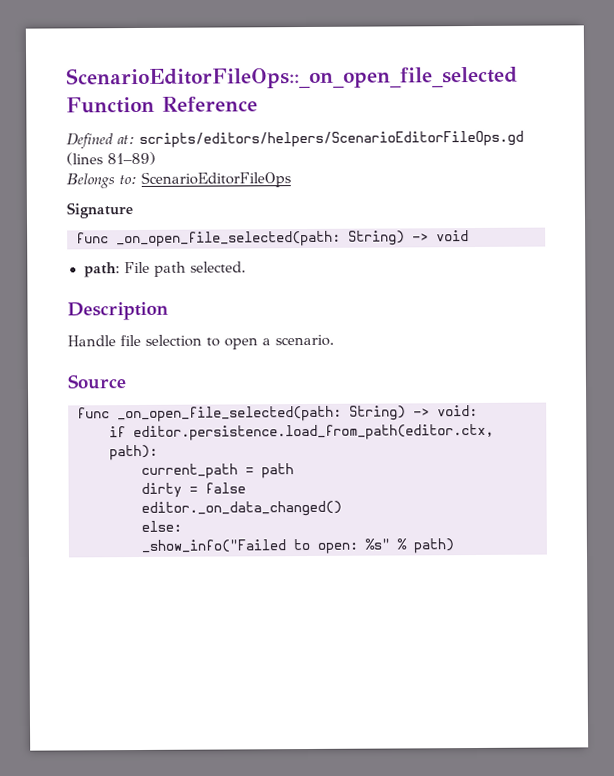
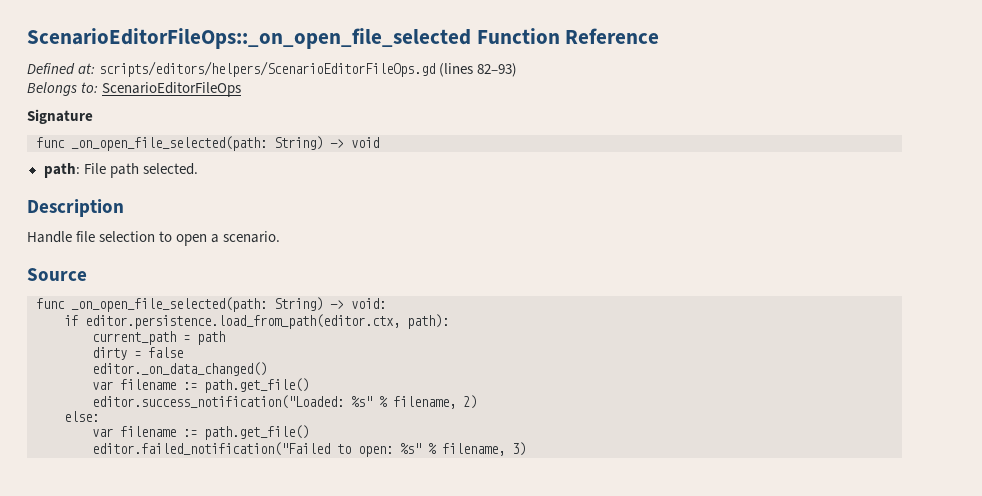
- Defined at: scripts/editors/helpers/ScenarioEditorFileOps.gd (lines 81–89)
+ Defined at: scripts/editors/helpers/ScenarioEditorFileOps.gd (lines 82–93)
  editor._on_data_changed()
+ var filename := path.get_file()
+ editor.success_notification("Loaded: %s" % filename, 2)
  else:
- _show_info("Failed to open: %s" % path)
+ var filename := path.get_file()
+ editor.failed_notification("Failed to open: %s" % filename, 3)

